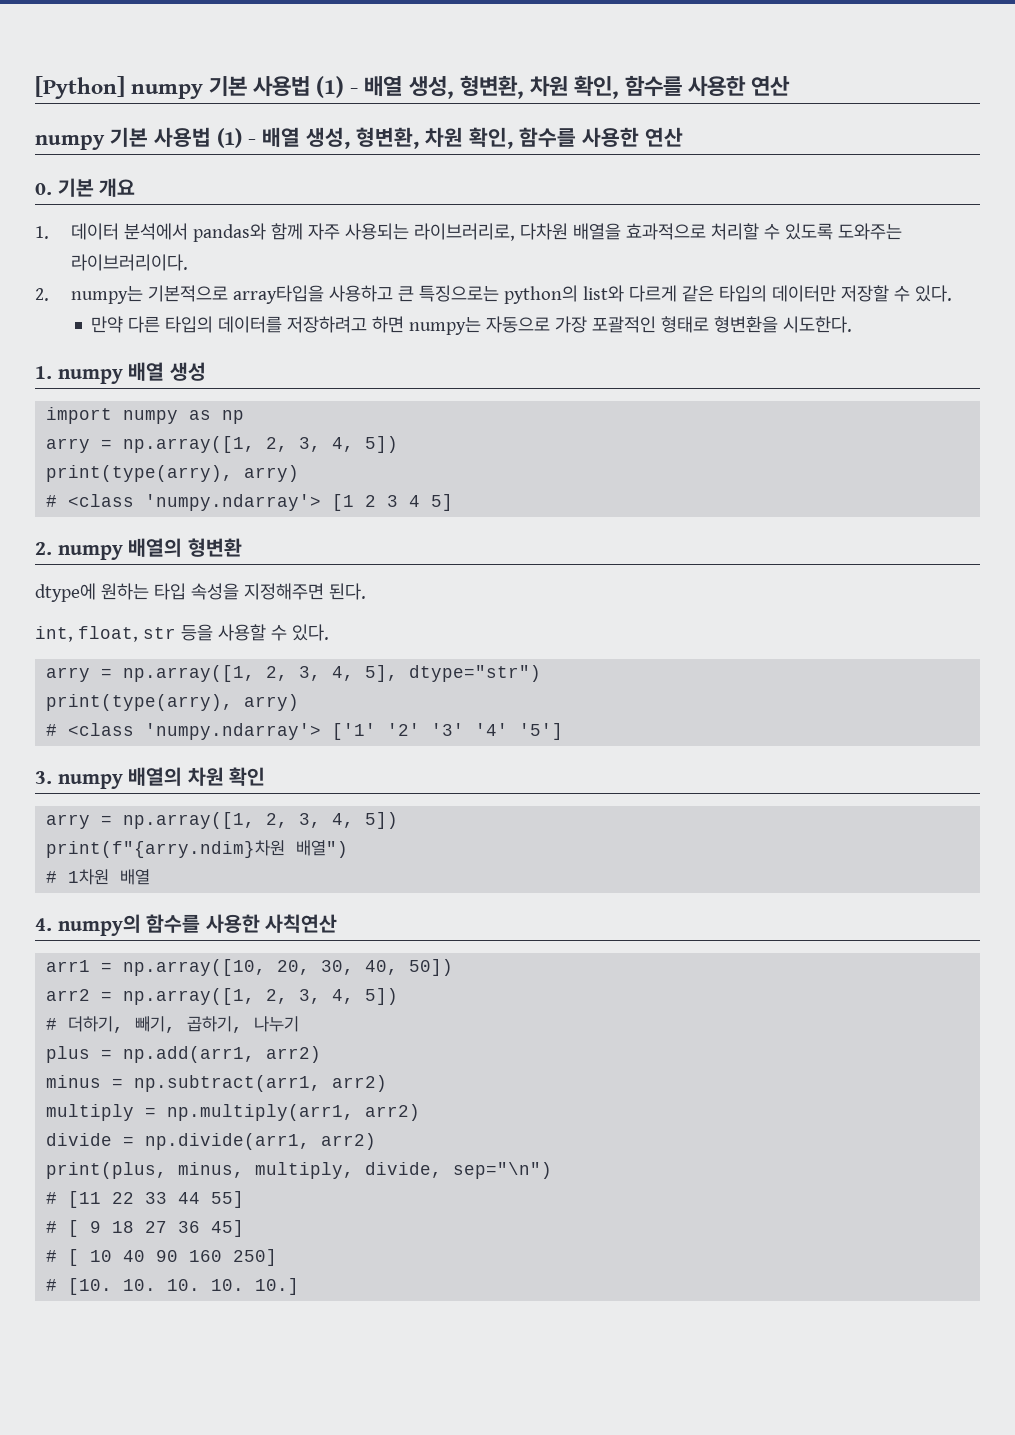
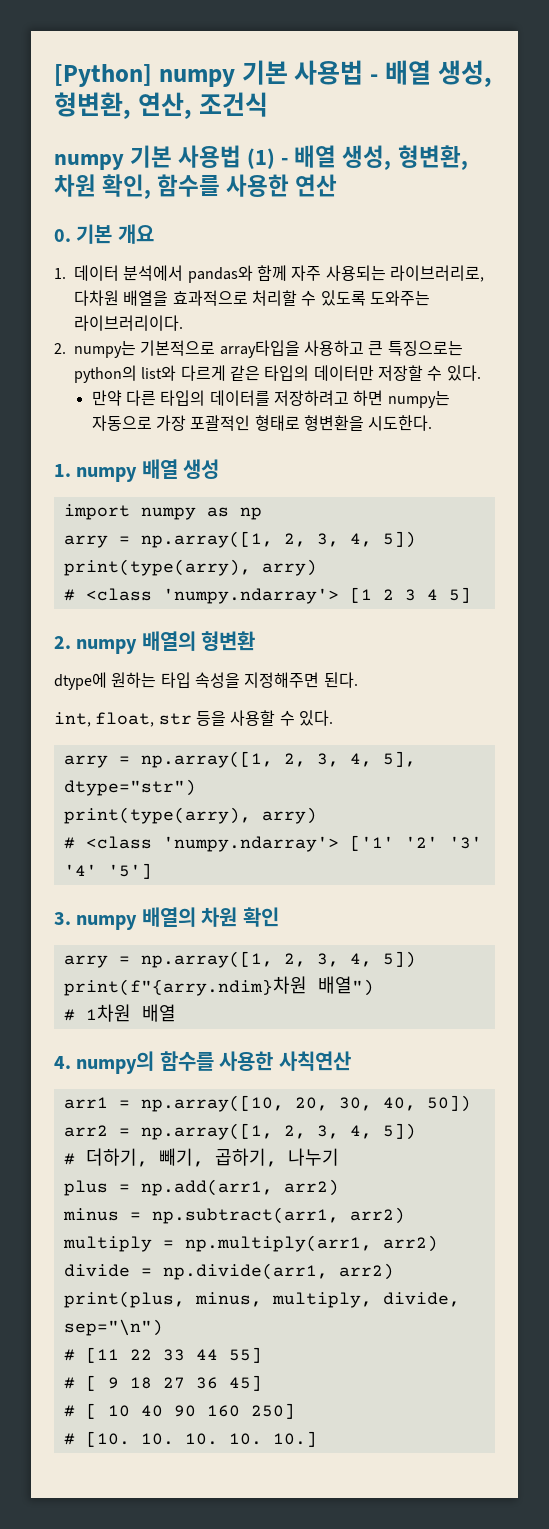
- [Python] numpy 기본 사용법 (1) - 배열 생성, 형변환, 차원 확인, 함수를 사용한 연산
+ [Python] numpy 기본 사용법 - 배열 생성, 형변환, 연산, 조건식

